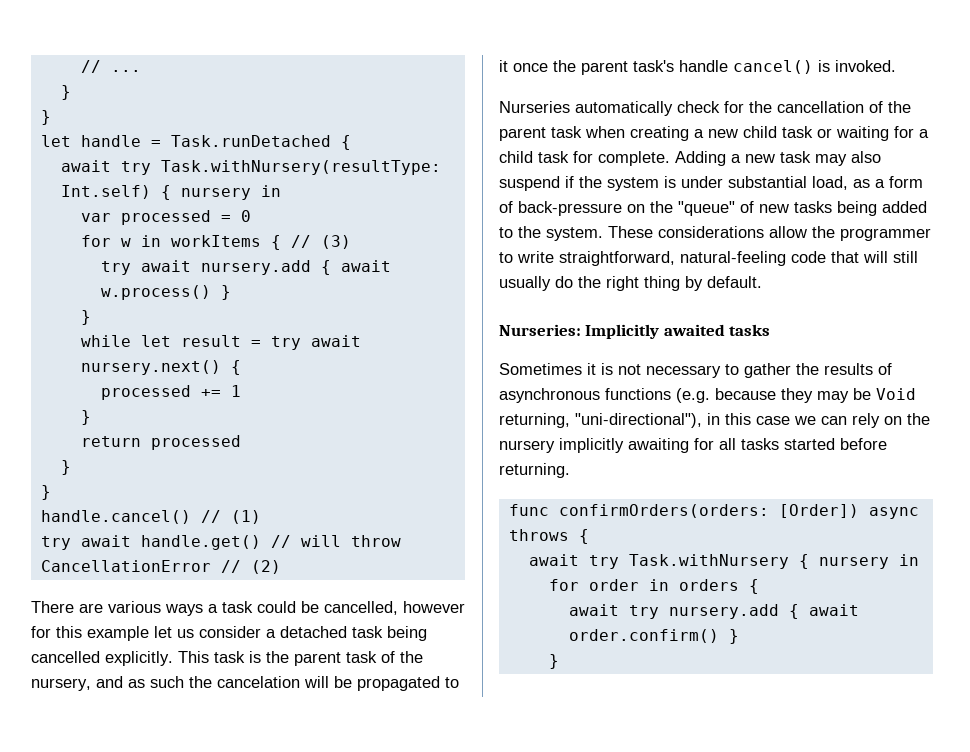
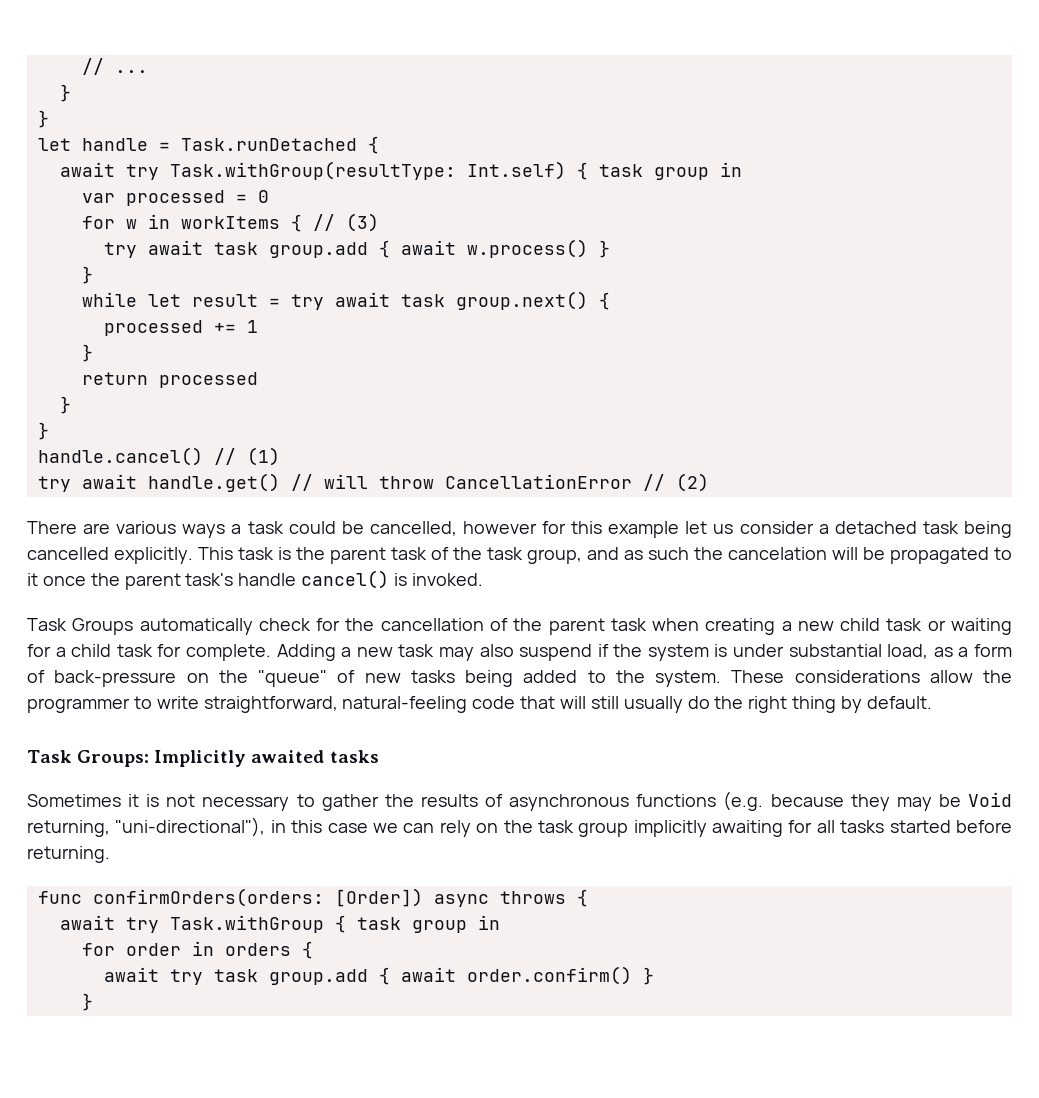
- await try Task.withNursery(resultType: Int.self) { nursery in
+ await try Task.withGroup(resultType: Int.self) { task group in
- try await nursery.add { await w.process() }
+ try await task group.add { await w.process() }
- while let result = try await nursery.next() {
+ while let result = try await task group.next() {
- This task is the parent task of the nursery, and as such the cancelation will be propagated to it once the parent task's handle cancel() is invoked.
+ This task is the parent task of the task group, and as such the cancelation will be propagated to it once the parent task's handle cancel() is invoked.
- Nurseries automatically check for the cancellation of the parent task when creating a new child task or waiting for a child task for complete.
+ Task Groups automatically check for the cancellation of the parent task when creating a new child task or waiting for a child task for complete.
- Nurseries: Implicitly awaited tasks
+ Task Groups: Implicitly awaited tasks
- Sometimes it is not necessary to gather the results of asynchronous functions (e.g. because they may be Void returning, "uni-directional"), in this case we can rely on the nursery implicitly awaiting for all tasks started before returning.
+ Sometimes it is not necessary to gather the results of asynchronous functions (e.g. because they may be Void returning, "uni-directional"), in this case we can rely on the task group implicitly awaiting for all tasks started before returning.
- await try Task.withNursery { nursery in
+ await try Task.withGroup { task group in
- await try nursery.add { await order.confirm() }
+ await try task group.add { await order.confirm() }

